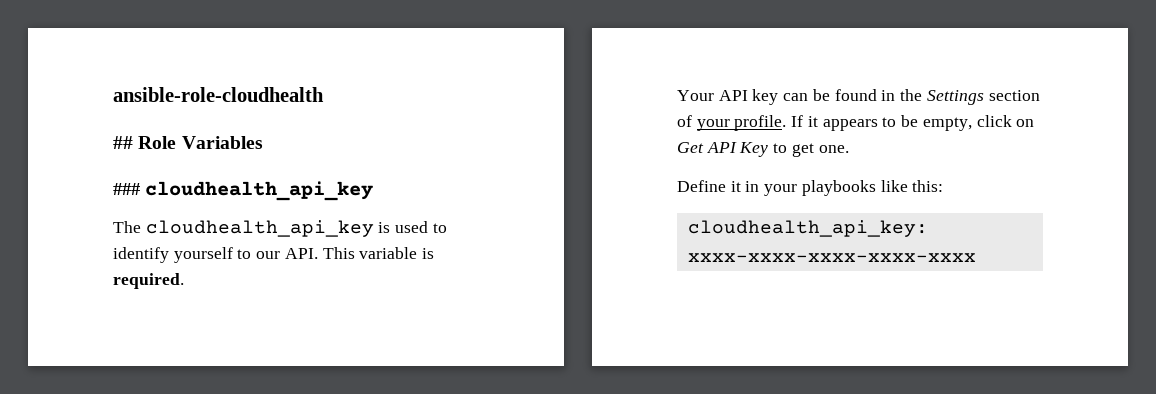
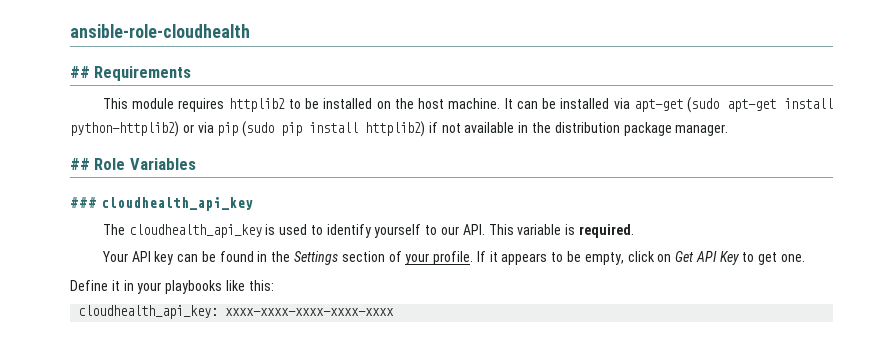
+ ## Requirements
+ This module requires httplib2 to be installed on the host machine. It can be installed via apt-get (sudo apt-get install python-httplib2) or via pip (sudo pip install httplib2) if not available in the distribution package manager.

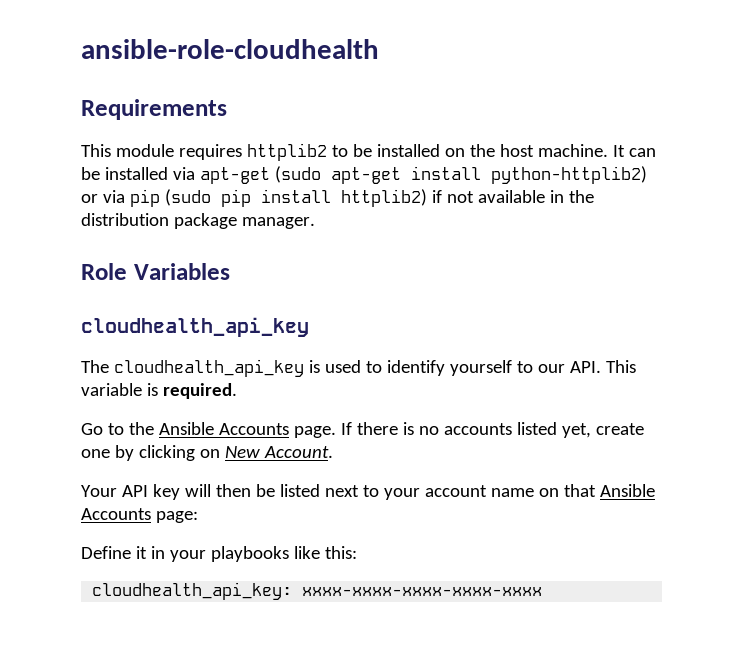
- ## Requirements
+ Requirements
- ## Role Variables
- ### cloudhealth_api_key
+ Role Variables
+ cloudhealth_api_key
- Your API key can be found in the Settings section of your profile. If it appears to be empty, click on Get API Key to get one.
+ Go to the Ansible Accounts page. If there is no accounts listed yet, create one by clicking on New Account.
+ Your API key will then be listed next to your account name on that Ansible Accounts page:

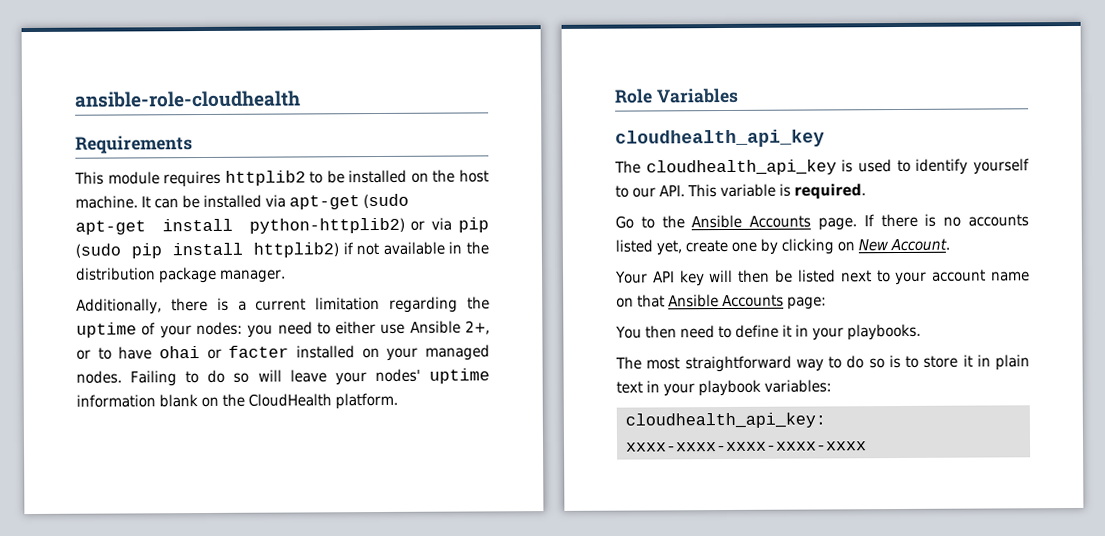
+ Additionally, there is a current limitation regarding the uptime of your nodes: you need to either use Ansible 2+, or to have ohai or facter installed on your managed nodes. Failing to do so will leave your nodes' uptime information blank on the CloudHealth platform.
- Define it in your playbooks like this:
+ You then need to define it in your playbooks.
+ The most straightforward way to do so is to store it in plain text in your playbook variables:

